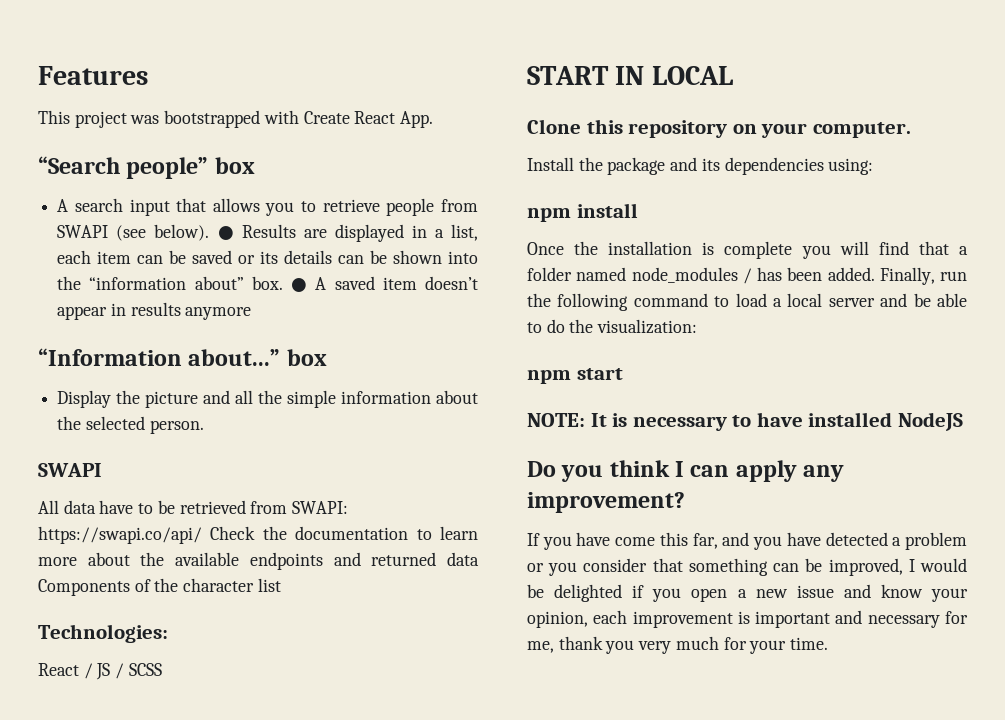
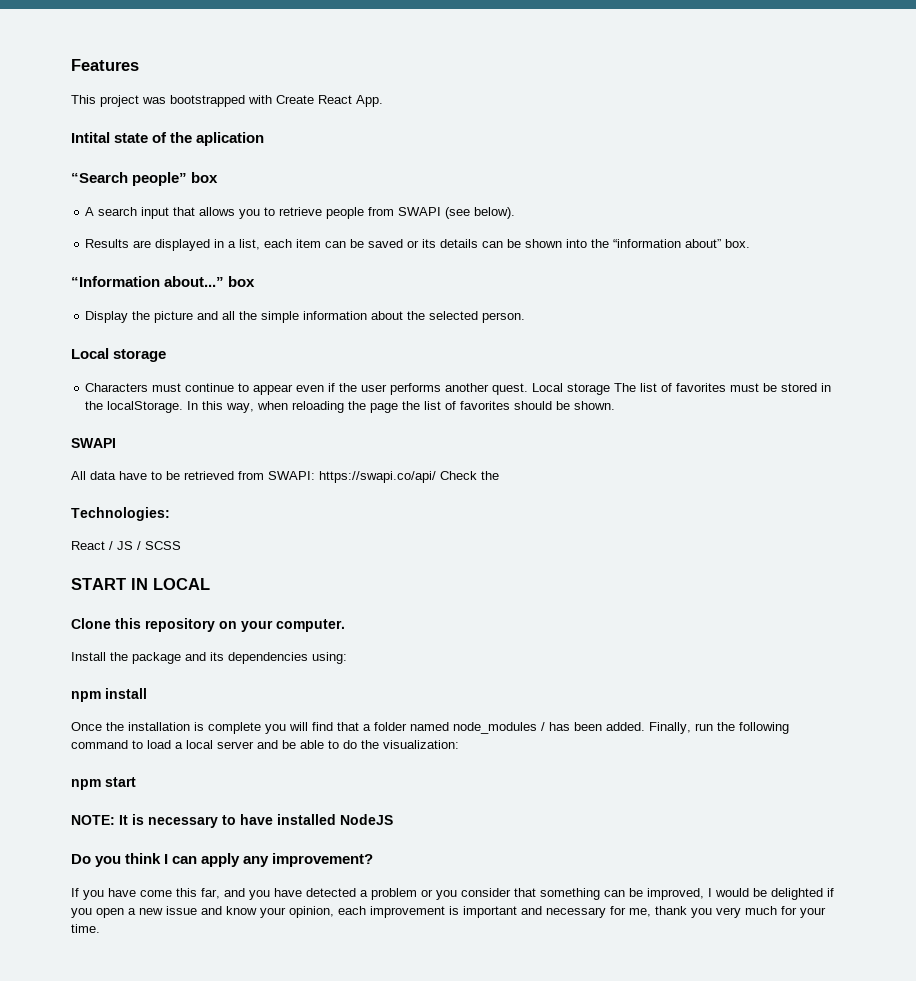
+ Intital state of the aplication
- A search input that allows you to retrieve people from SWAPI (see below). ● Results are displayed in a list, each item can be saved or its details can be shown into the “information about” box. ● A saved item doesn’t appear in results anymore
+ A search input that allows you to retrieve people from SWAPI (see below).
+ Results are displayed in a list, each item can be saved or its details can be shown into the “information about” box.
  Display the picture and all the simple information about the selected person.
+ Local storage
+ Characters must continue to appear even if the user performs another quest. Local storage The list of favorites must be stored in the localStorage. In this way, when reloading the page the list of favorites should be shown.
- All data have to be retrieved from SWAPI: https://swapi.co/api/ Check the documentation to learn more about the available endpoints and returned data Components of the character list
+ All data have to be retrieved from SWAPI: https://swapi.co/api/ Check the

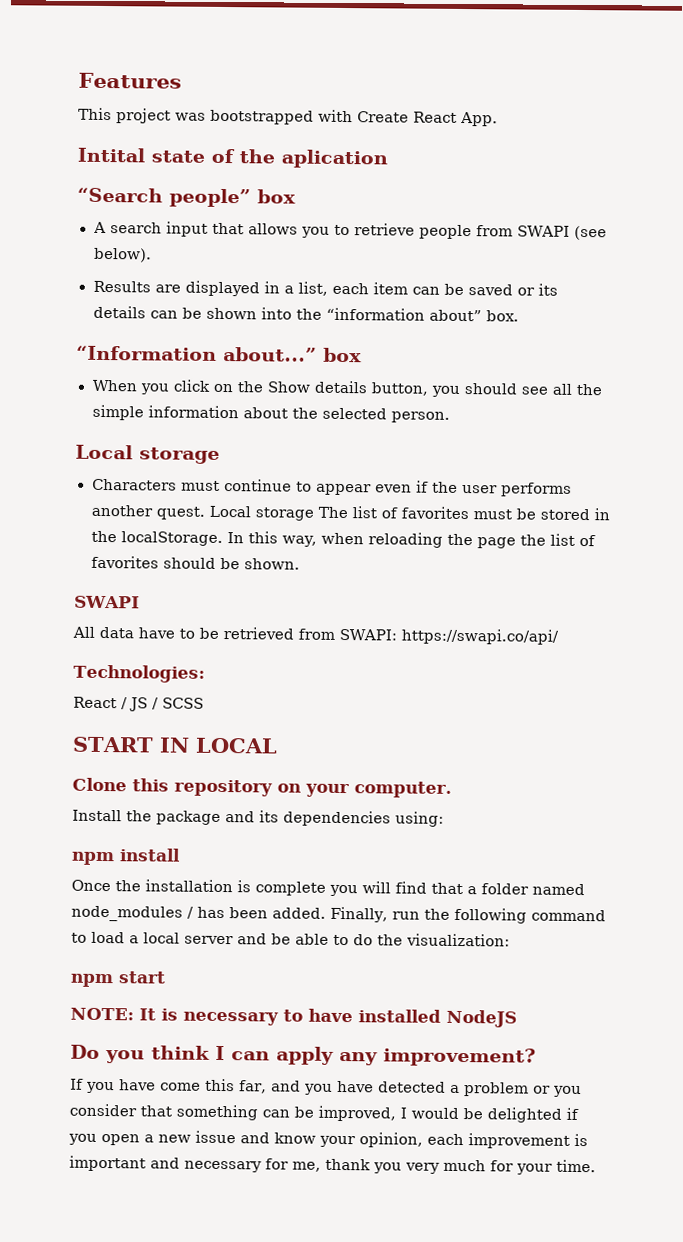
- Display the picture and all the simple information about the selected person.
+ When you click on the Show details button, you should see all the simple information about the selected person.
- All data have to be retrieved from SWAPI: https://swapi.co/api/ Check the
+ All data have to be retrieved from SWAPI: https://swapi.co/api/

